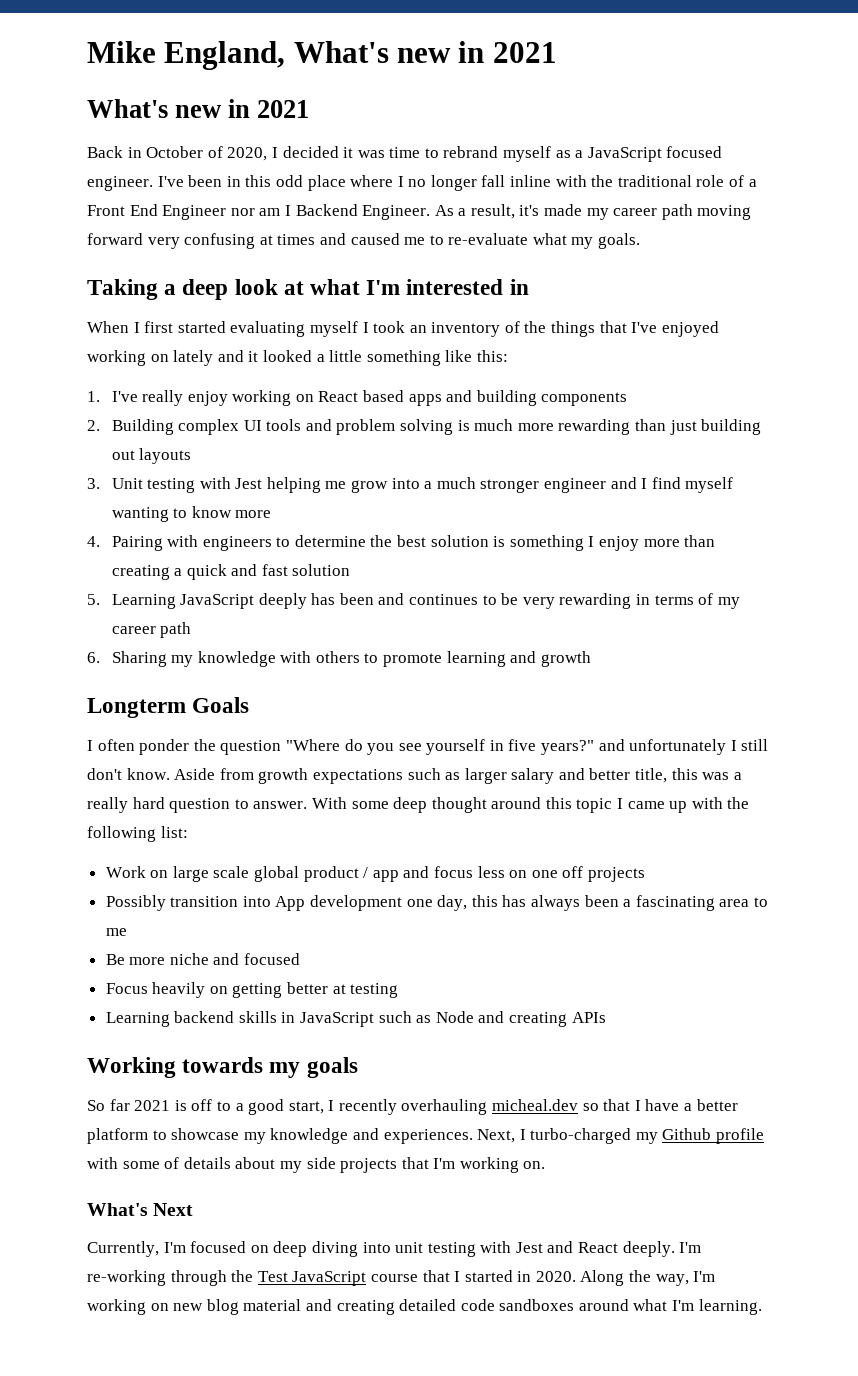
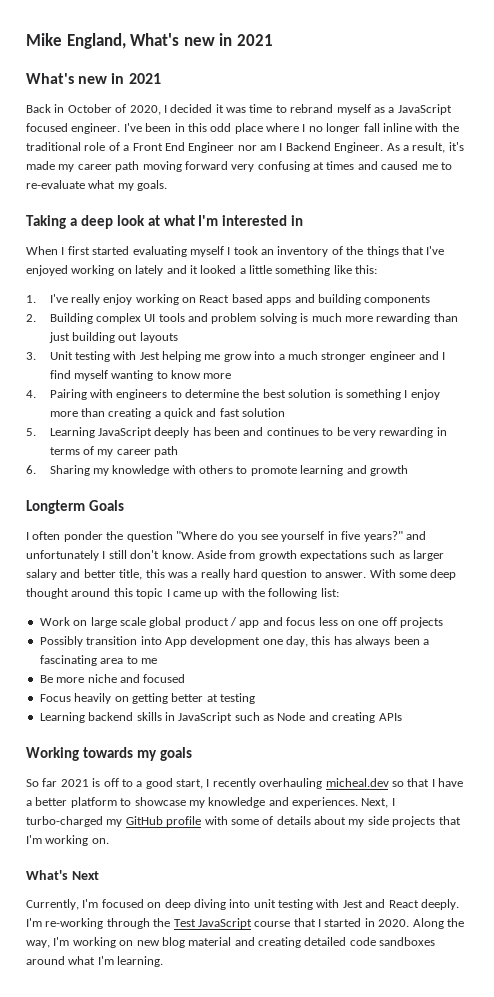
- Next, I turbo-charged my Github profile with some of details about my side projects that I'm working on.
+ Next, I turbo-charged my GitHub profile with some of details about my side projects that I'm working on.

